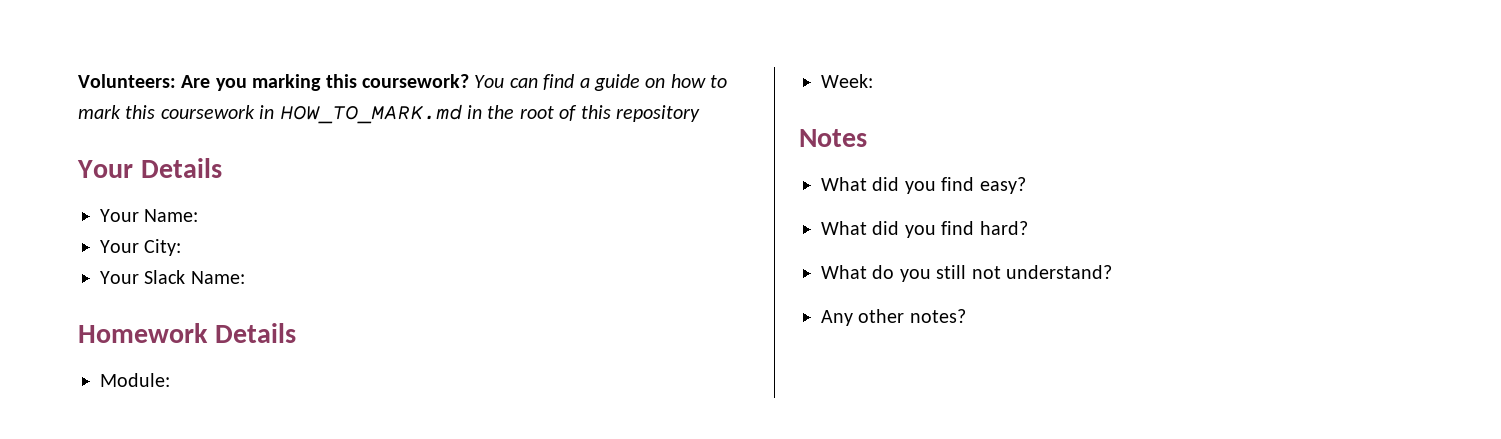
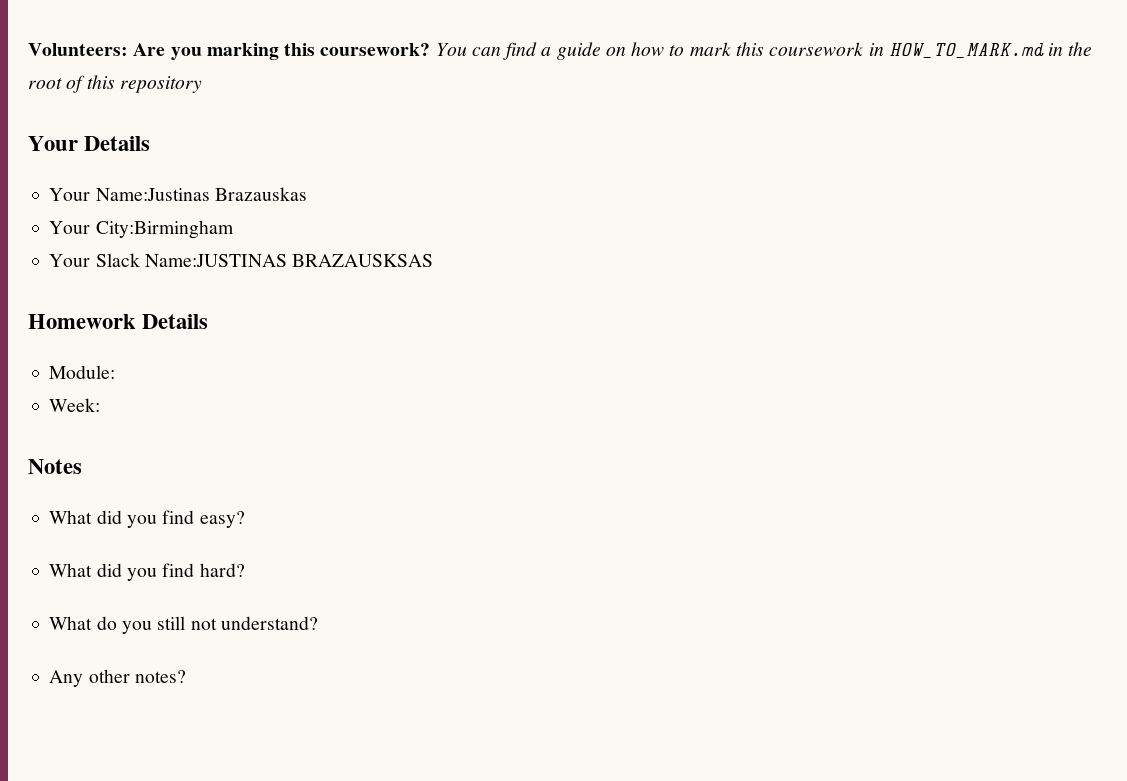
- Your Name:
- Your City:
+ Your Name:Justinas Brazauskas
+ Your City:Birmingham
- Your Slack Name:
+ Your Slack Name:JUSTINAS BRAZAUSKSAS

